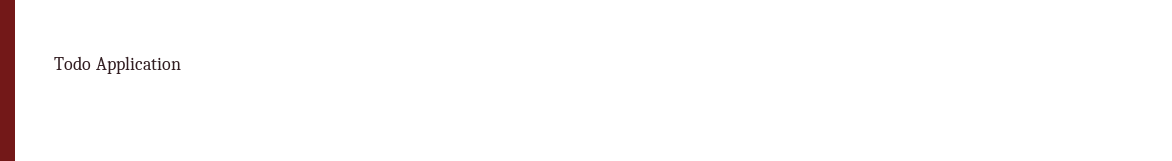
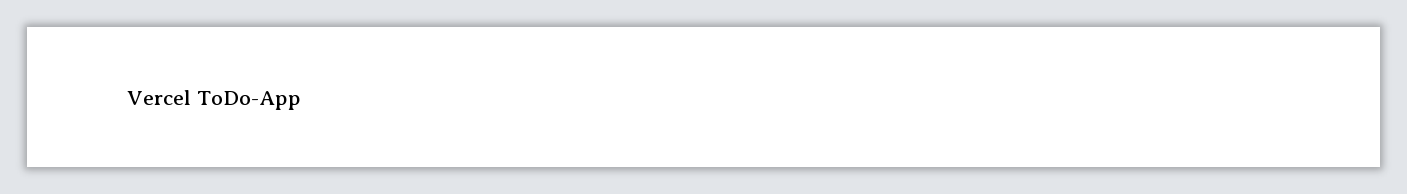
- Todo Application
+ Vercel ToDo-App

